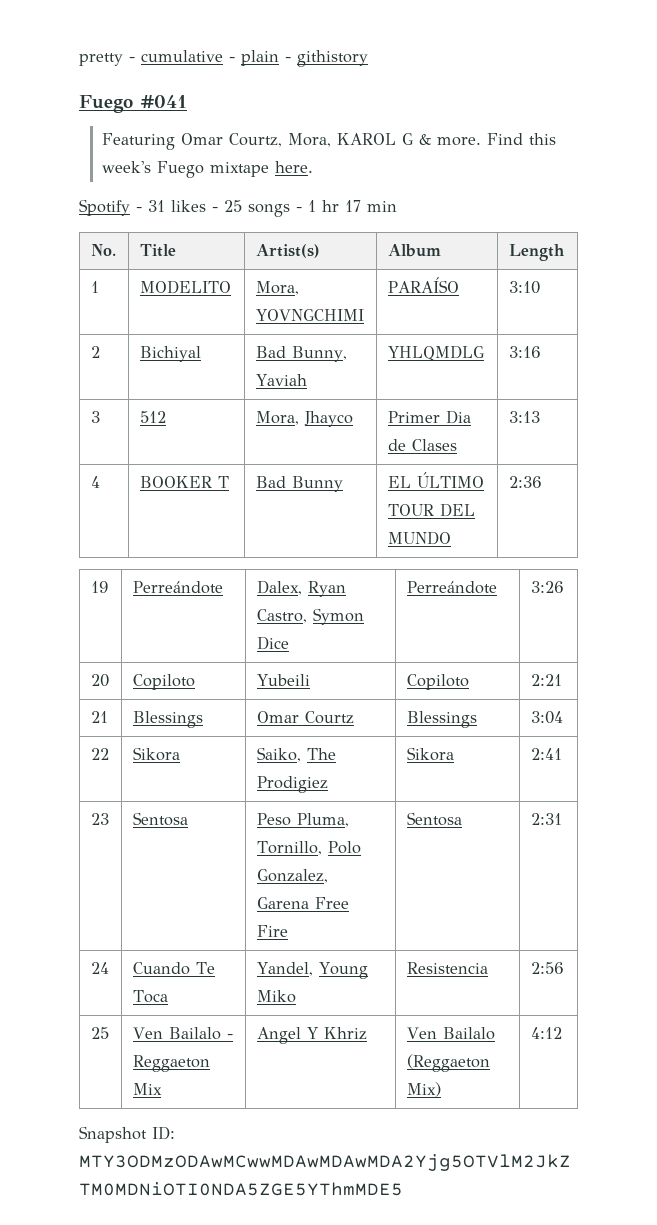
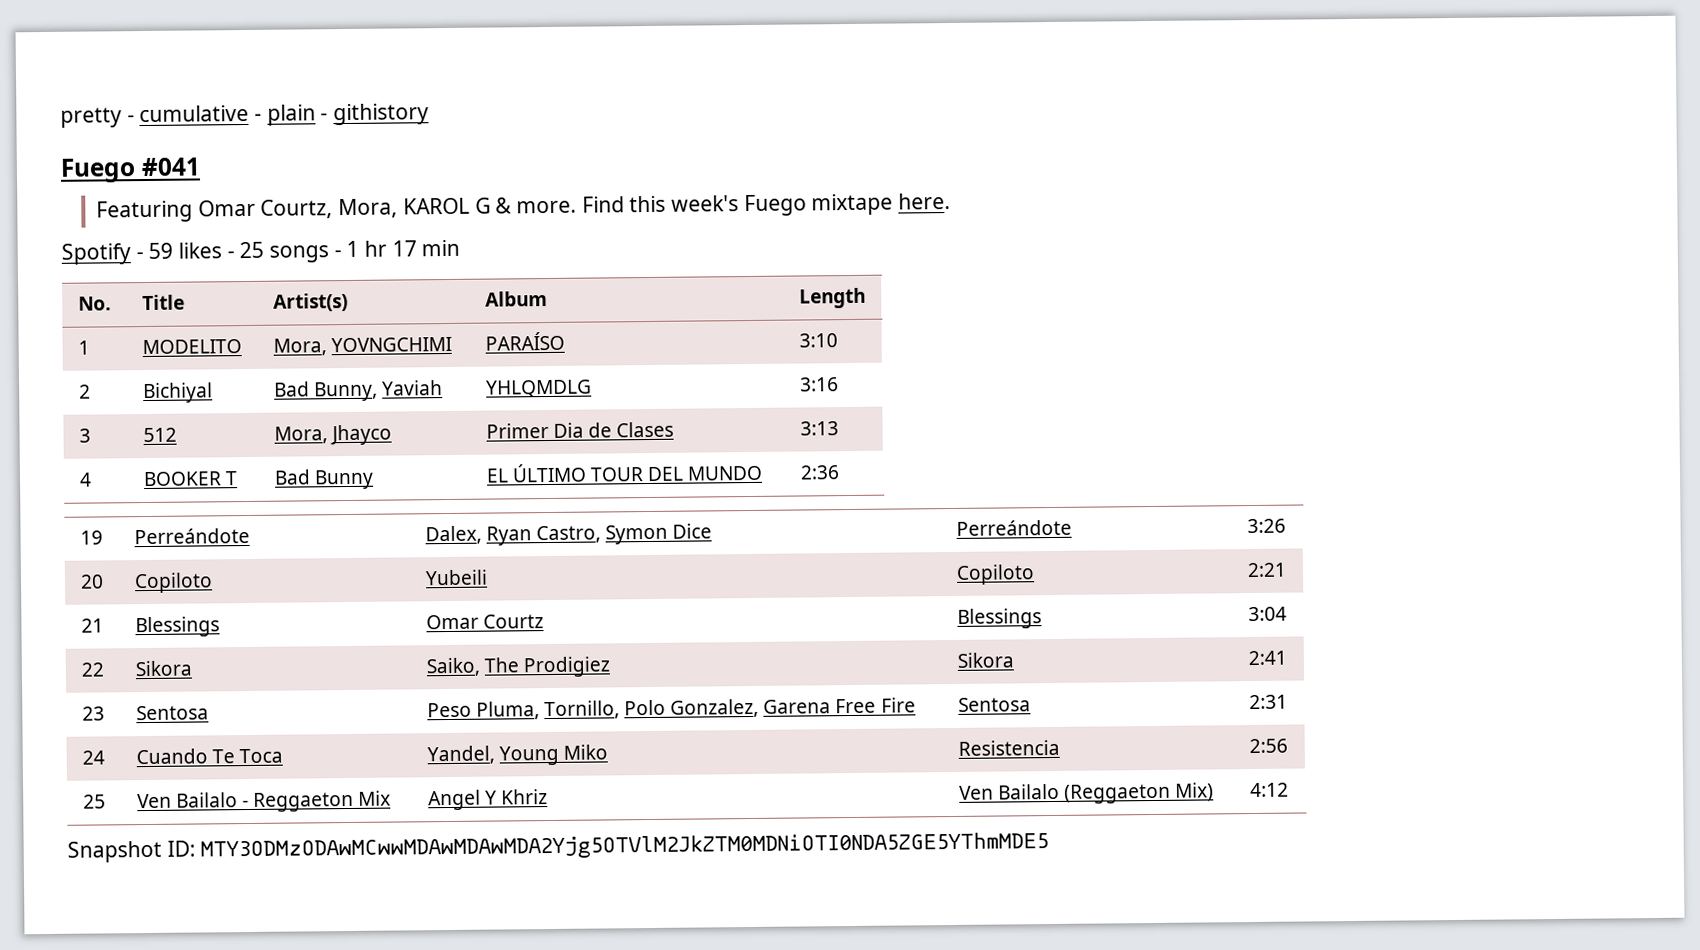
- Spotify - 31 likes - 25 songs - 1 hr 17 min
+ Spotify - 59 likes - 25 songs - 1 hr 17 min

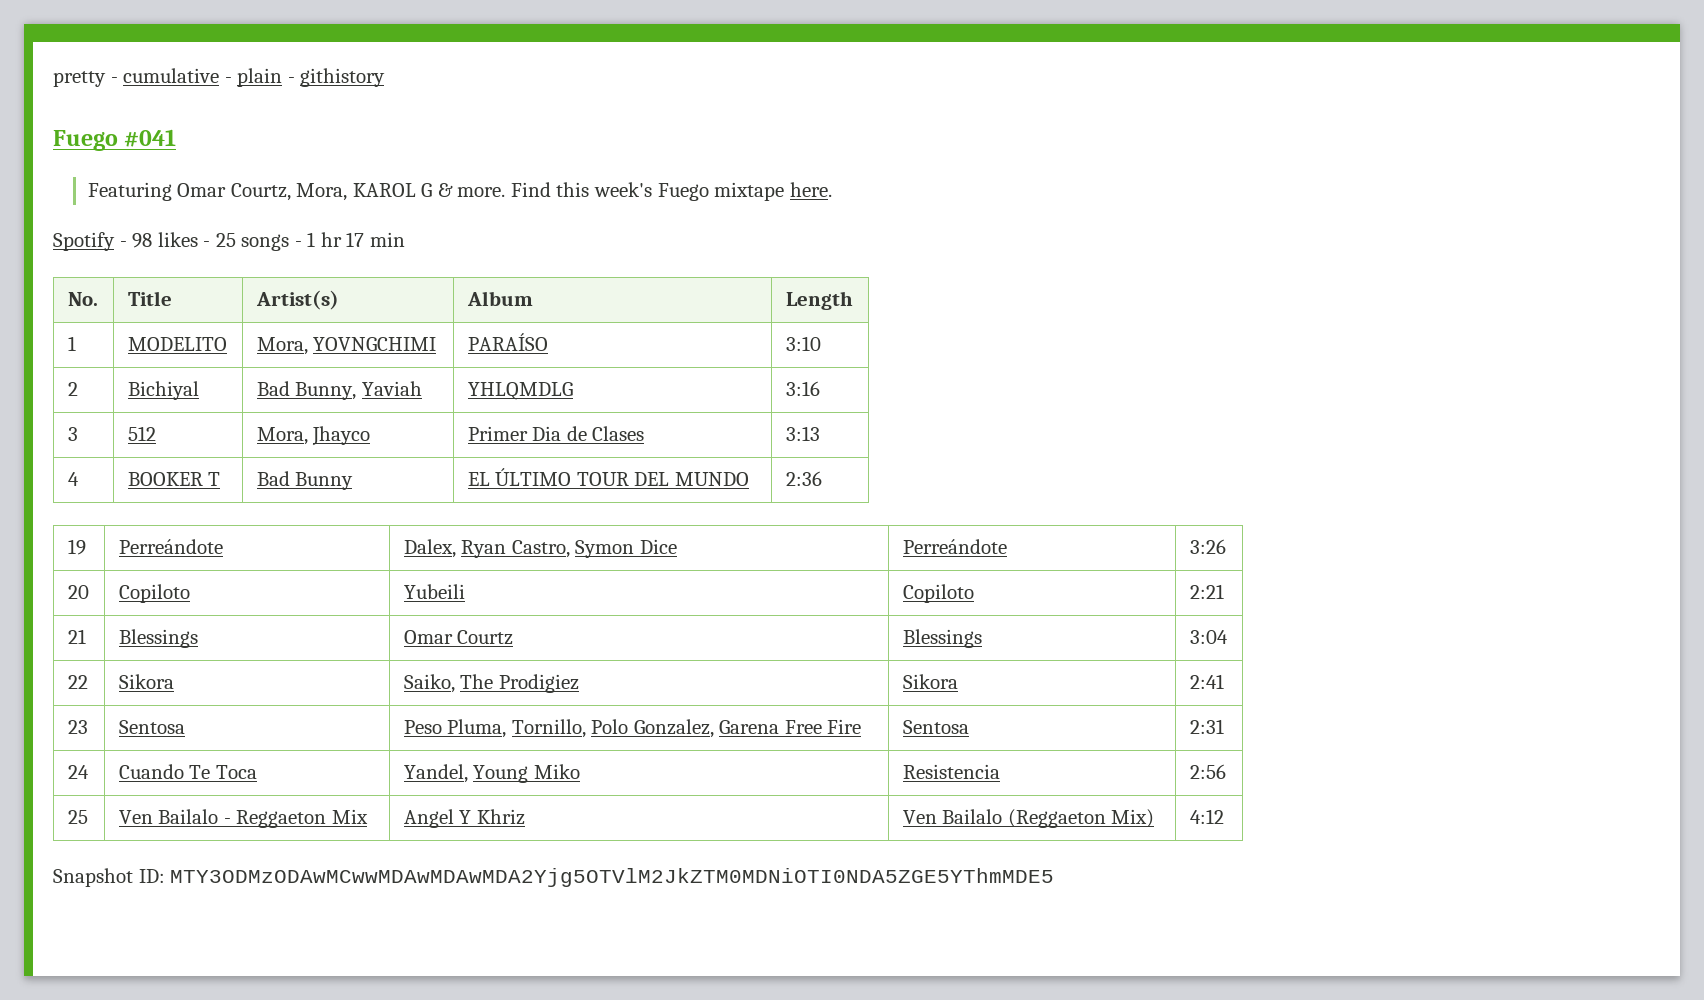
- Spotify - 59 likes - 25 songs - 1 hr 17 min
+ Spotify - 98 likes - 25 songs - 1 hr 17 min

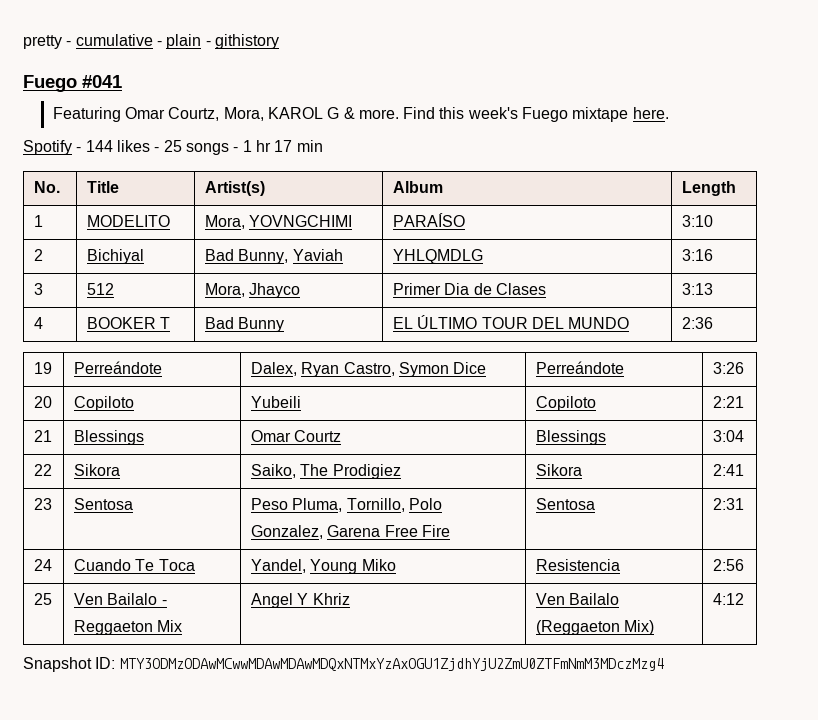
- Spotify - 98 likes - 25 songs - 1 hr 17 min
+ Spotify - 144 likes - 25 songs - 1 hr 17 min
- Snapshot ID: MTY3ODMzODAwMCwwMDAwMDAwMDA2Yjg5OTVlM2JkZTM0MDNiOTI0NDA5ZGE5YThmMDE5
+ Snapshot ID: MTY3ODMzODAwMCwwMDAwMDAwMDQxNTMxYzAxOGU1ZjdhYjU2ZmU0ZTFmNmM3MDczMzg4

